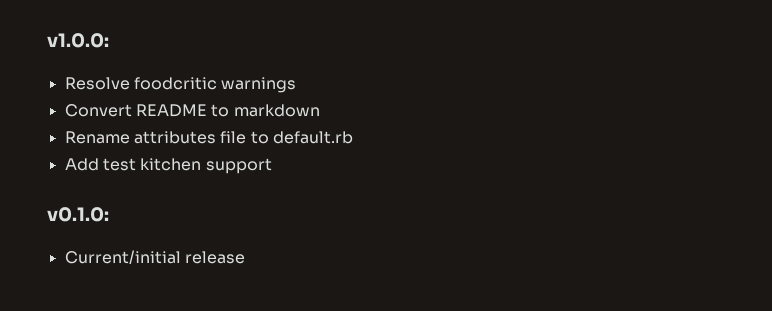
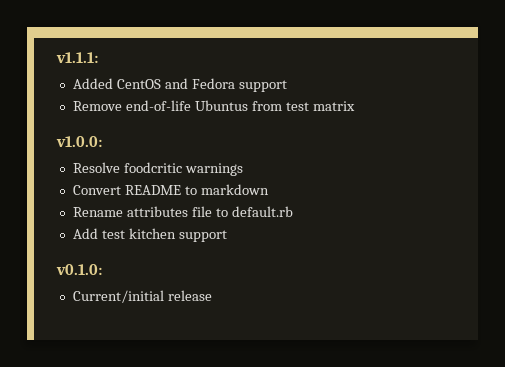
+ v1.1.1:
+ Added CentOS and Fedora support
+ Remove end-of-life Ubuntus from test matrix

